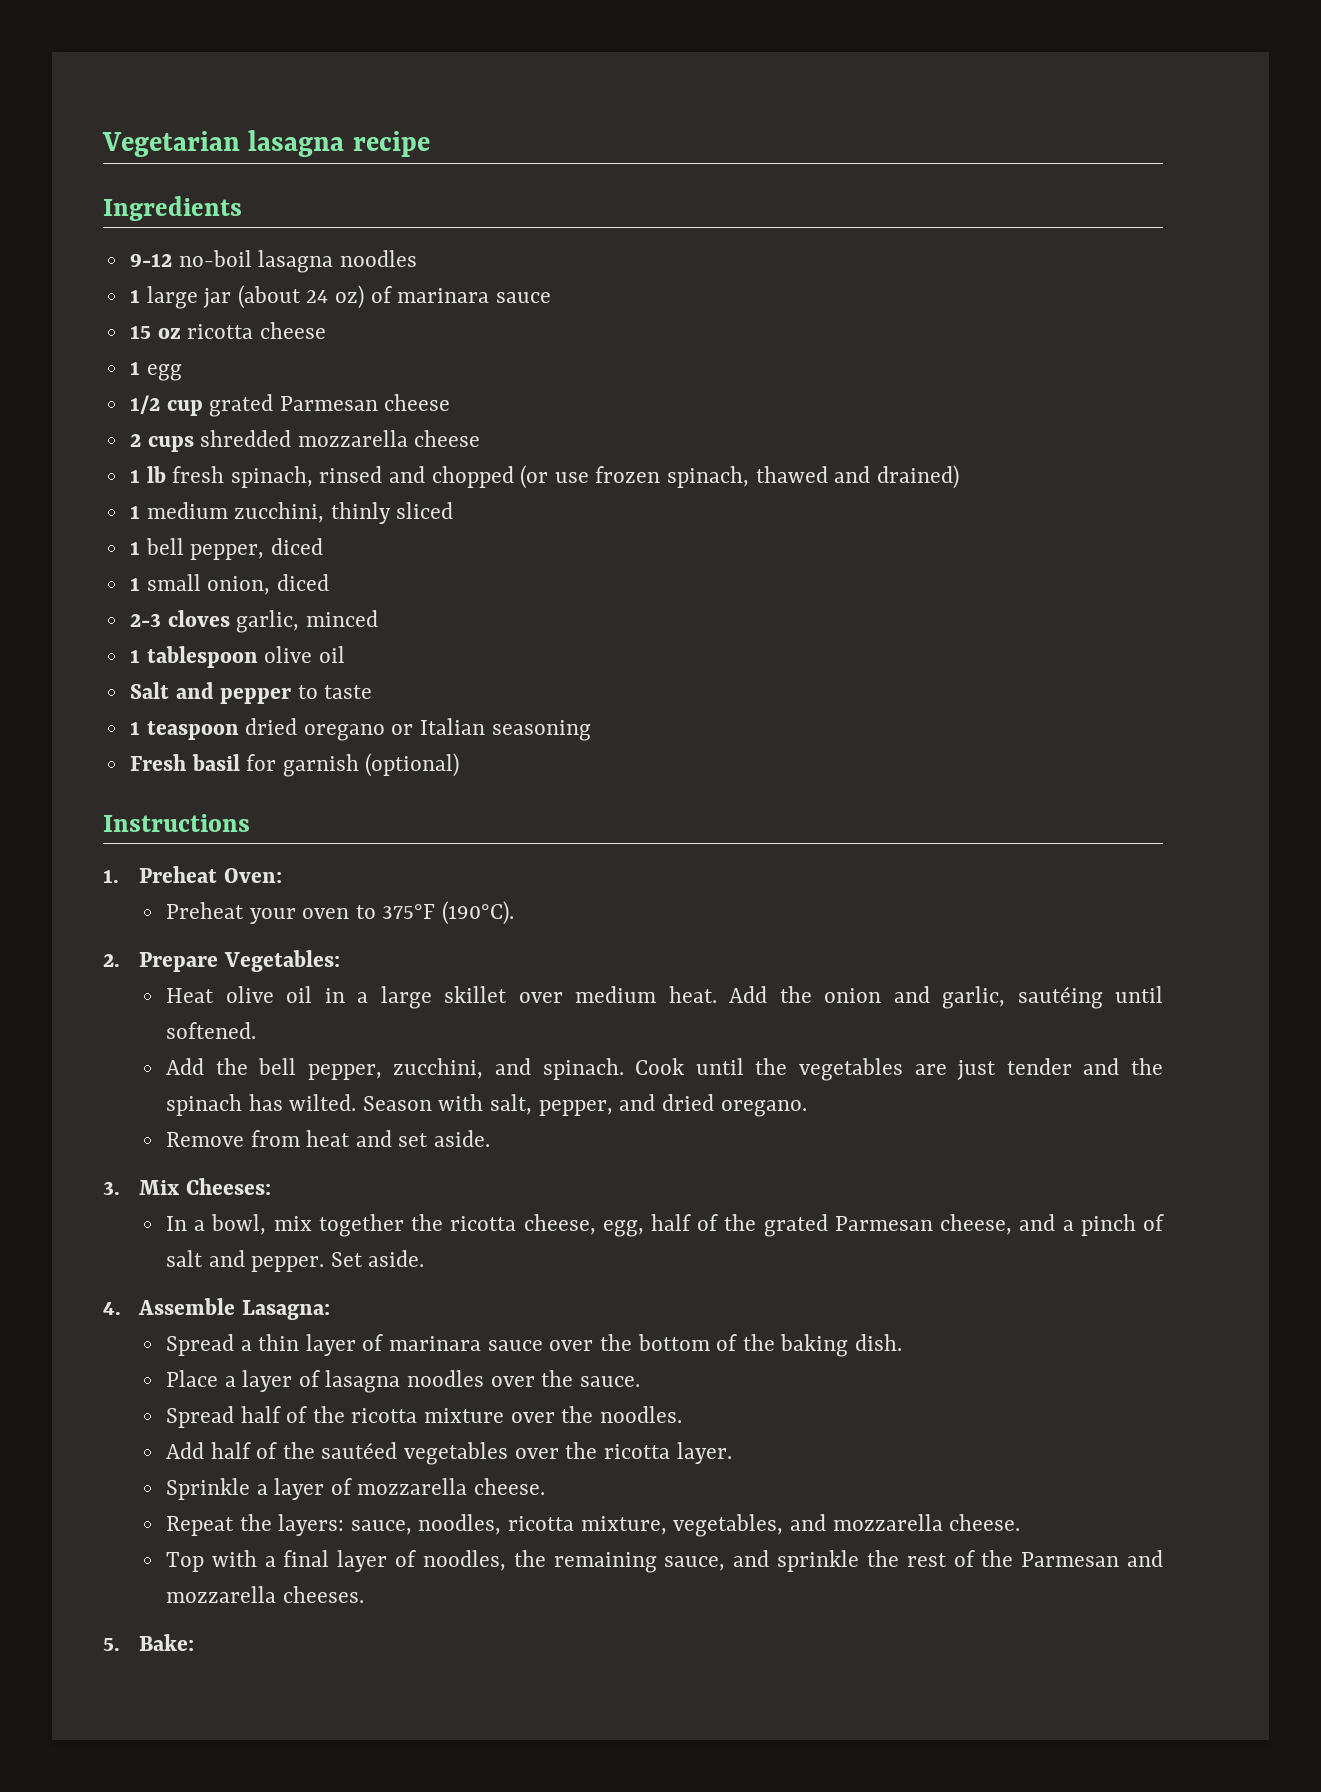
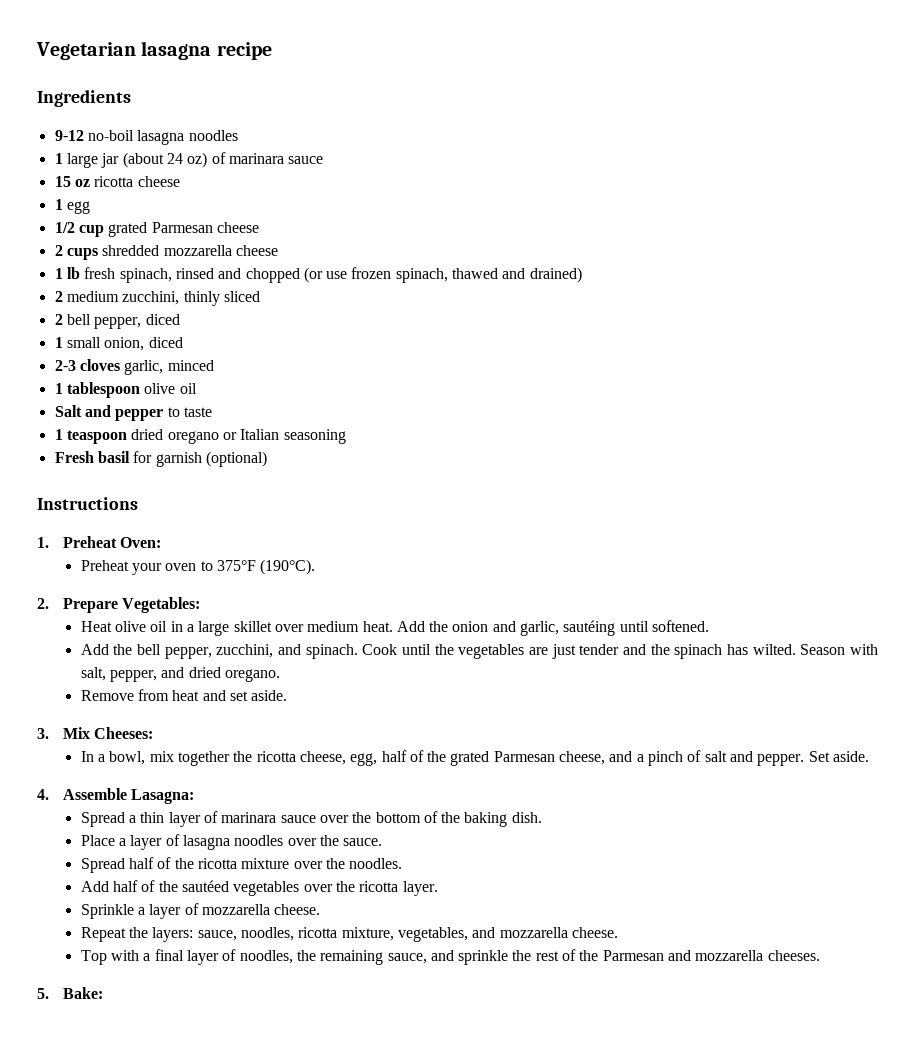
- 1 medium zucchini, thinly sliced
+ 2 medium zucchini, thinly sliced
- 1 bell pepper, diced
+ 2 bell pepper, diced

